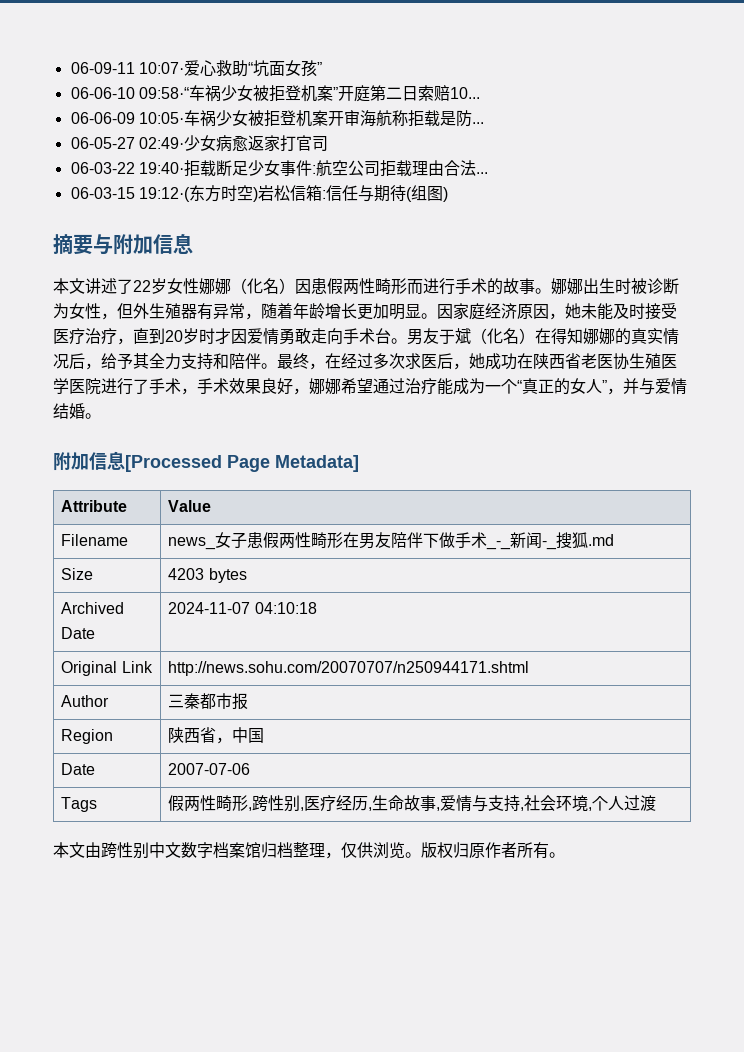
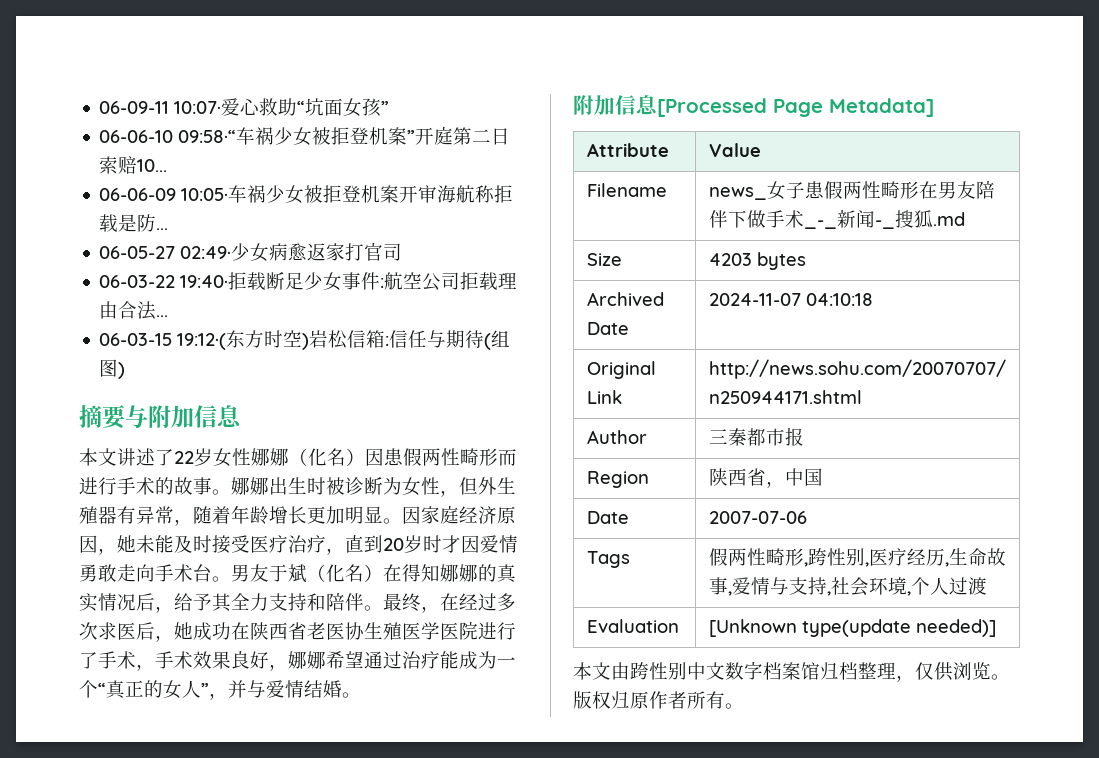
+ Evaluation | [Unknown type(update needed)]

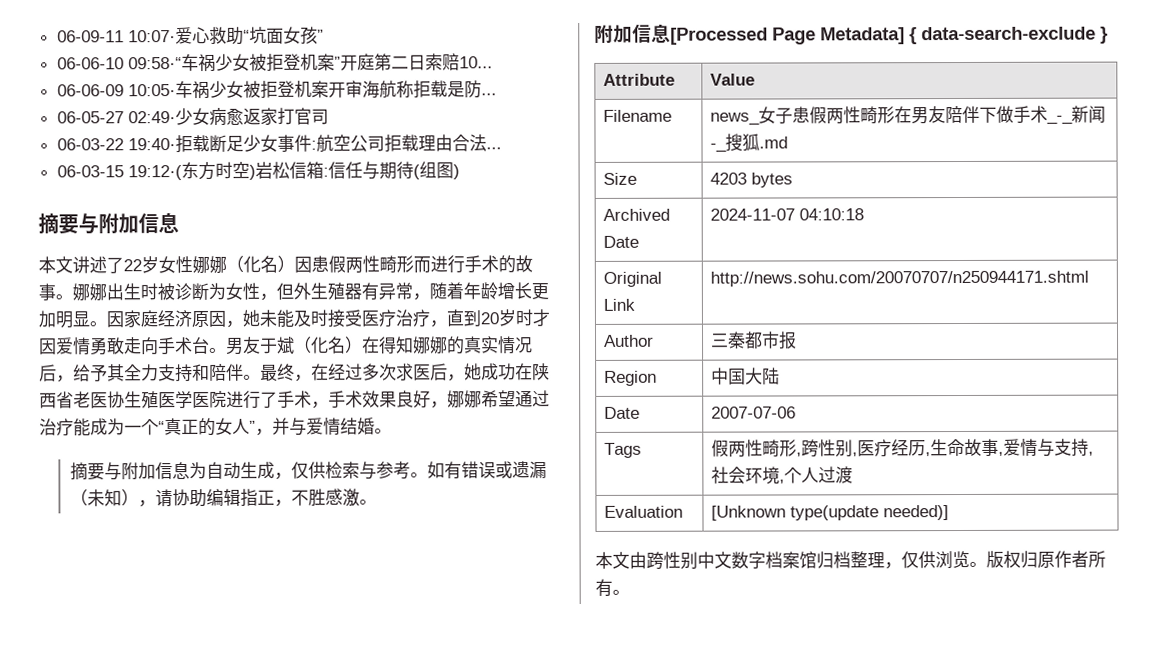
+ 摘要与附加信息为自动生成，仅供检索与参考。如有错误或遗漏（未知），请协助编辑指正，不胜感激。
- 附加信息[Processed Page Metadata]
+ 附加信息[Processed Page Metadata] { data-search-exclude }
- Region | 陕西省，中国
+ Region | 中国大陆

